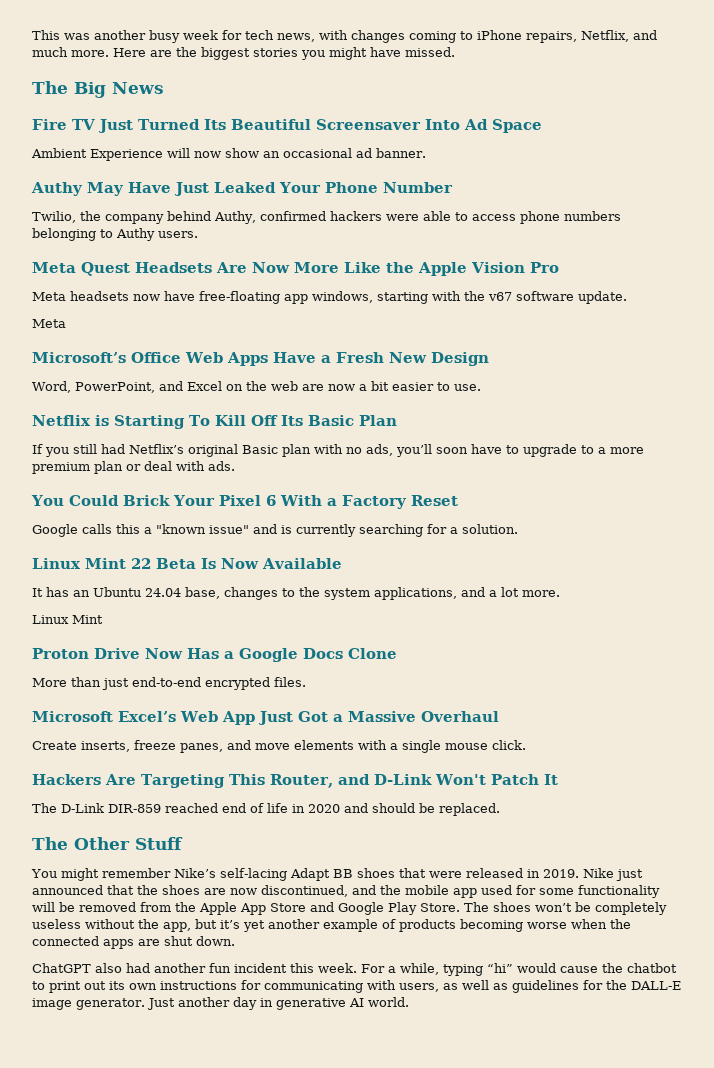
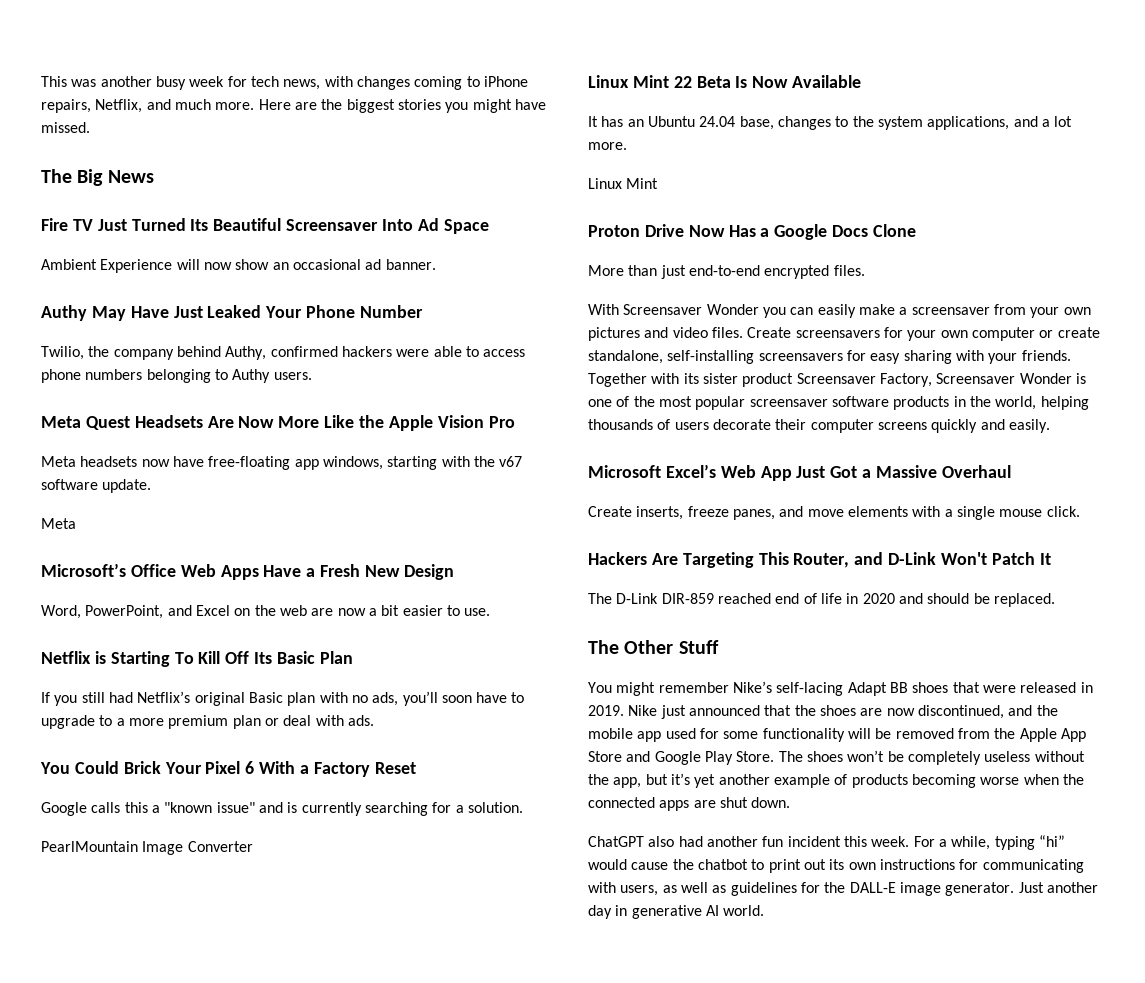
+ PearlMountain Image Converter
+ With Screensaver Wonder you can easily make a screensaver from your own pictures and video files. Create screensavers for your own computer or create standalone, self-installing screensavers for easy sharing with your friends. Together with its sister product Screensaver Factory, Screensaver Wonder is one of the most popular screensaver software products in the world, helping thousands of users decorate their computer screens quickly and easily.

